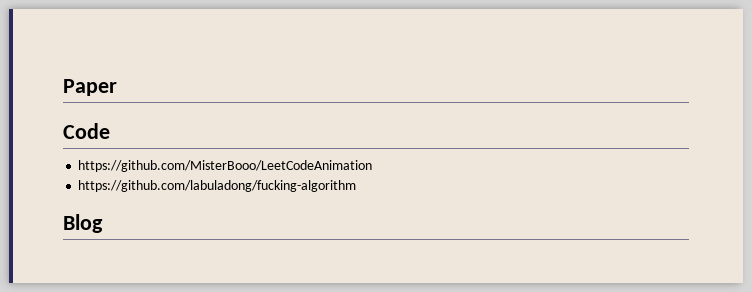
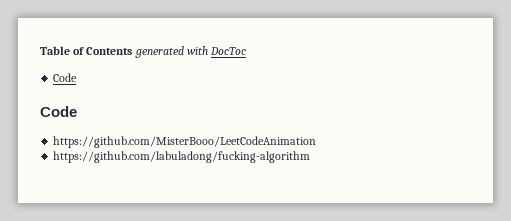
- Paper
+ Table of Contents generated with DocToc
+ Code
- Blog

